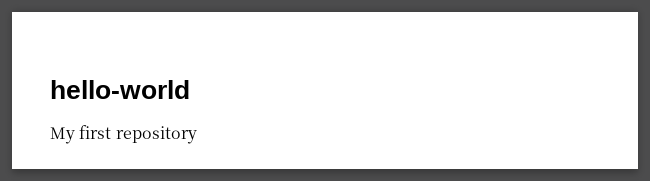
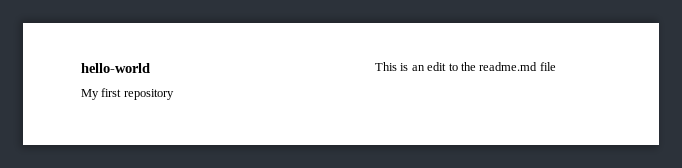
+ This is an edit to the readme.md file

